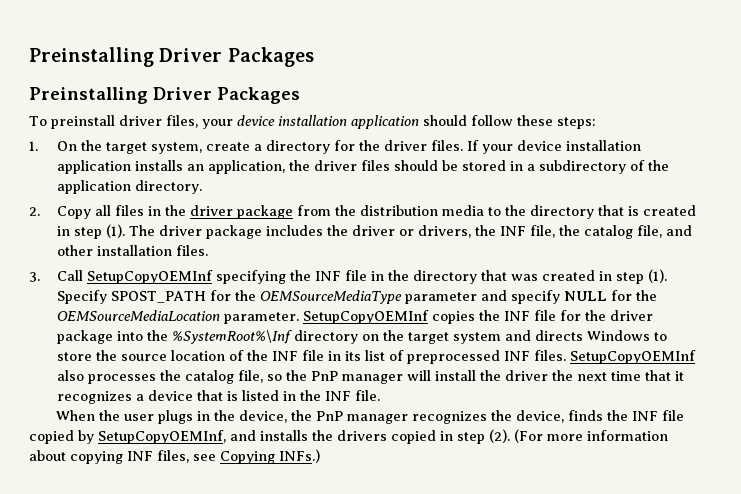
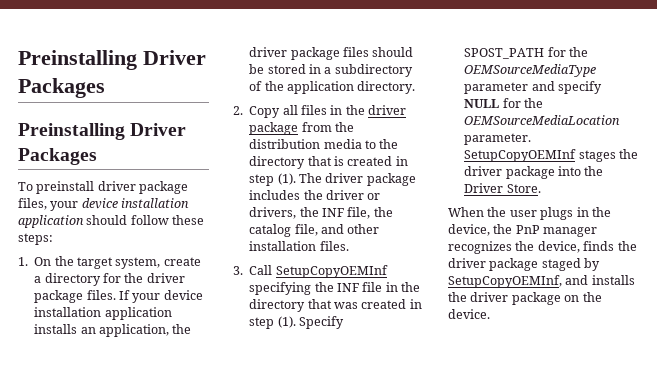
- To preinstall driver files, your device installation application should follow these steps:
+ To preinstall driver package files, your device installation application should follow these steps:
- 1. On the target system, create a directory for the driver files.
+ 1. On the target system, create a directory for the driver package files.
- If your device installation application installs an application, the driver files should be stored in a subdirectory of the application directory.
+ If your device installation application installs an application, the driver package files should be stored in a subdirectory of the application directory.
- SetupCopyOEMInf copies the INF file for the driver package into the %SystemRoot%\Inf directory on the target system and directs Windows to store the source location of the INF file in its list of preprocessed INF files. SetupCopyOEMInf also processes the catalog file, so the PnP manager will install the driver the next time that it recognizes a device that is listed in the INF file.
+ SetupCopyOEMInf stages the driver package into the Driver Store.
- When the user plugs in the device, the PnP manager recognizes the device, finds the INF file copied by SetupCopyOEMInf, and installs the drivers copied in step (2). (For more information about copying INF files, see Copying INFs.)
+ When the user plugs in the device, the PnP manager recognizes the device, finds the driver package staged by SetupCopyOEMInf, and installs the driver package on the device.

